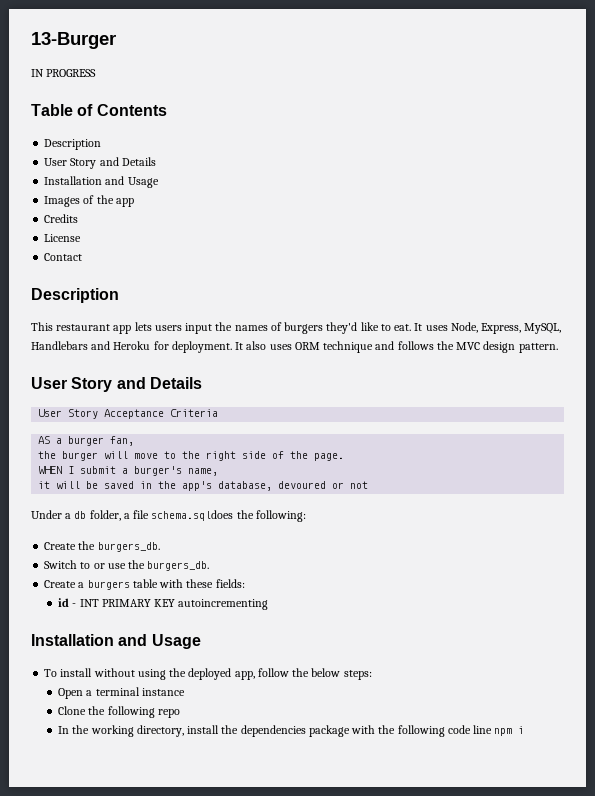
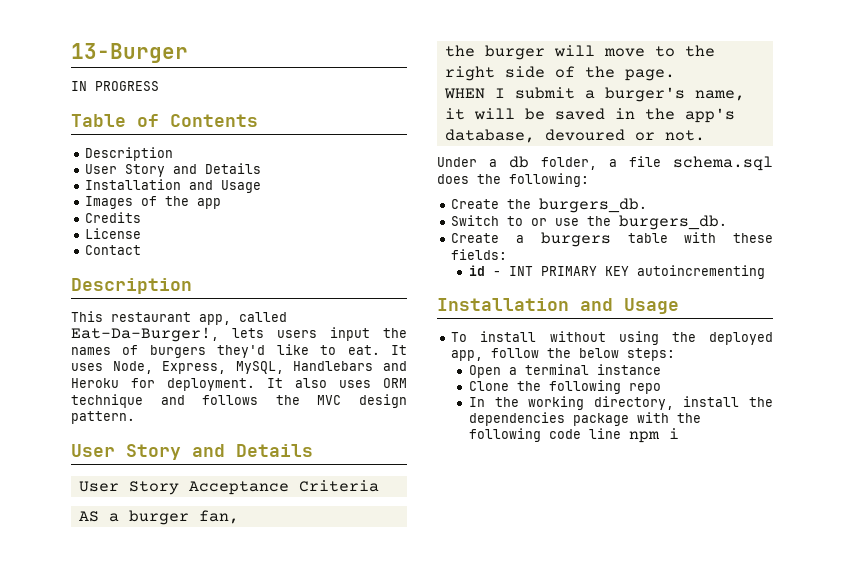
- This restaurant app lets users input the names of burgers they'd like to eat.
+ This restaurant app, called Eat-Da-Burger!, lets users input the names of burgers they'd like to eat.
- it will be saved in the app's database, devoured or not
+ it will be saved in the app's database, devoured or not.
- Under a db folder, a file schema.sqldoes the following:
+ Under a db folder, a file schema.sql does the following:

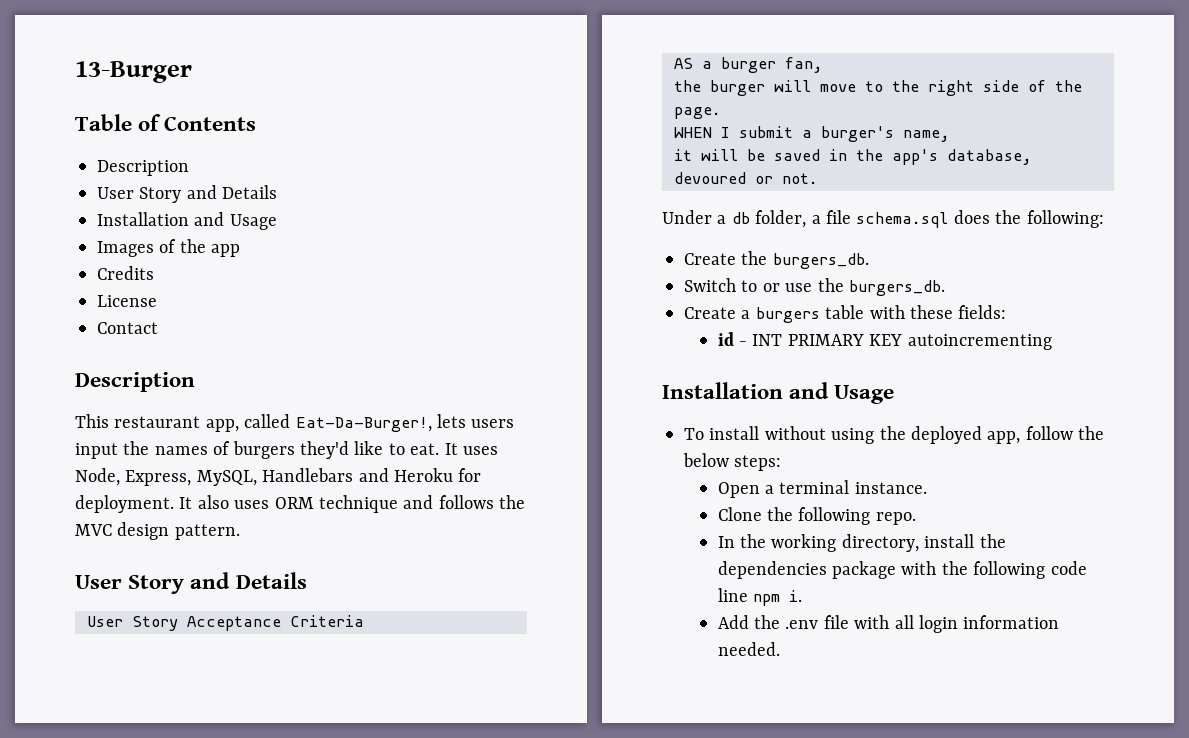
- IN PROGRESS
- Open a terminal instance
+ Open a terminal instance.
- Clone the following repo
+ Clone the following repo.
- In the working directory, install the dependencies package with the following code line npm i
+ In the working directory, install the dependencies package with the following code line npm i.
+ Add the .env file with all login information needed.

